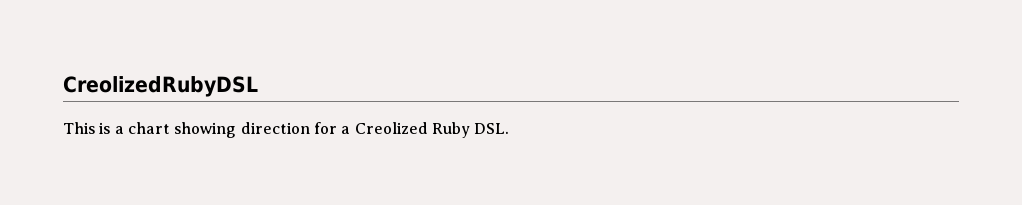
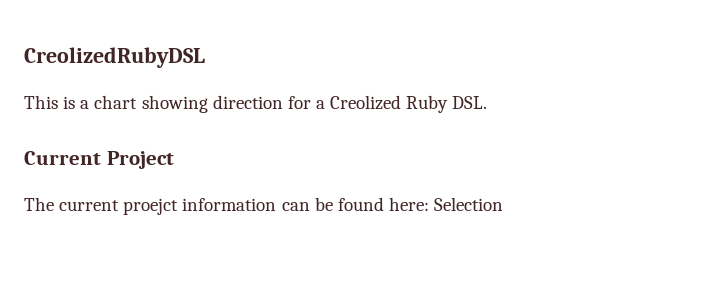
+ Current Project
+ The current proejct information can be found here: Selection

